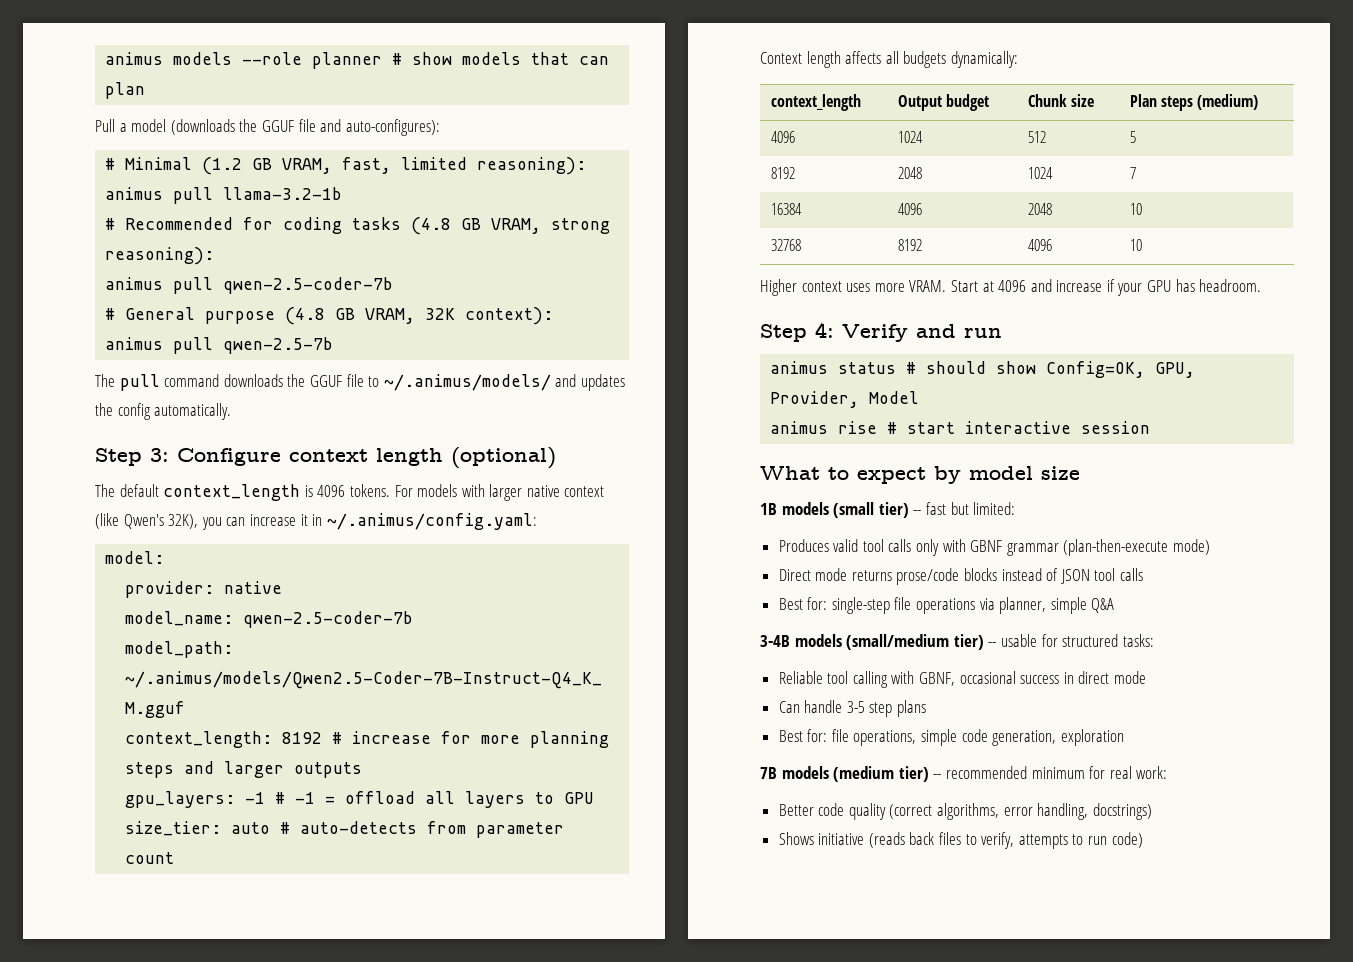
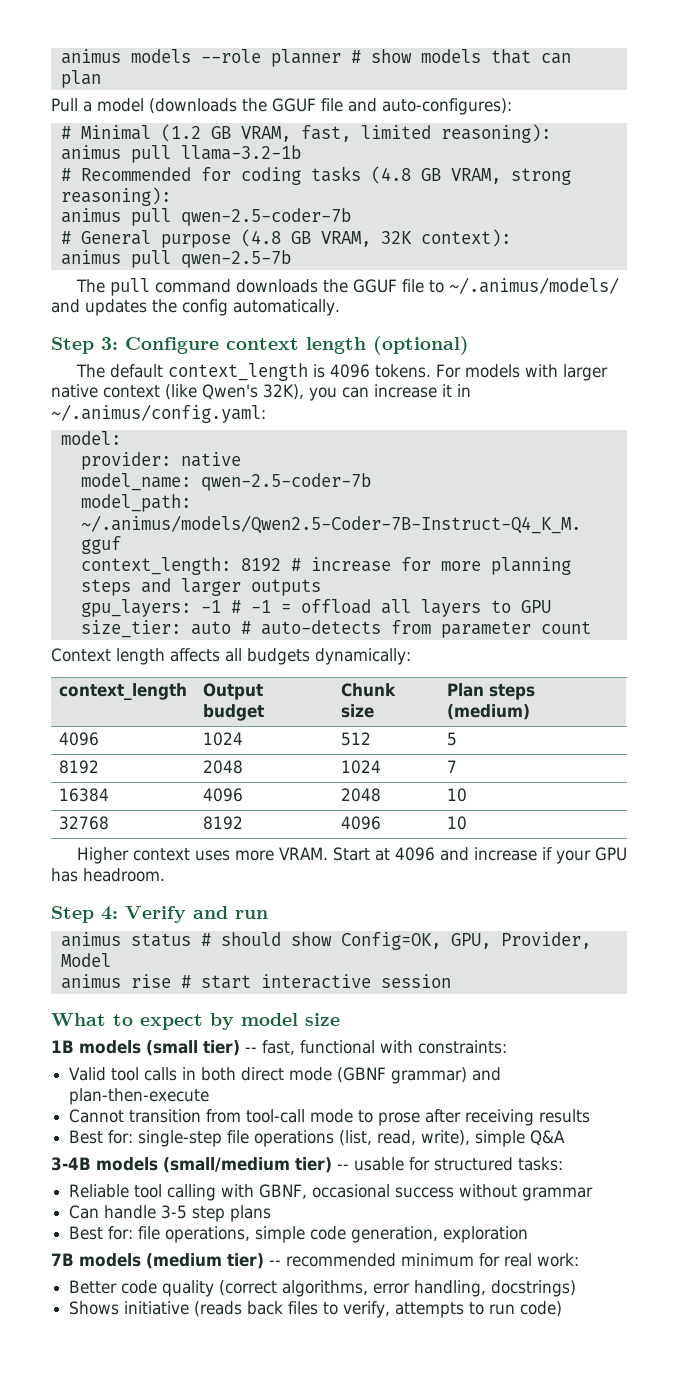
- 1B models (small tier) -- fast but limited:
- Produces valid tool calls only with GBNF grammar (plan-then-execute mode)
- Direct mode returns prose/code blocks instead of JSON tool calls
+ 1B models (small tier) -- fast, functional with constraints:
+ Valid tool calls in both direct mode (GBNF grammar) and plan-then-execute
+ Cannot transition from tool-call mode to prose after receiving results
- Best for: single-step file operations via planner, simple Q&A
+ Best for: single-step file operations (list, read, write), simple Q&A
- Reliable tool calling with GBNF, occasional success in direct mode
+ Reliable tool calling with GBNF, occasional success without grammar

